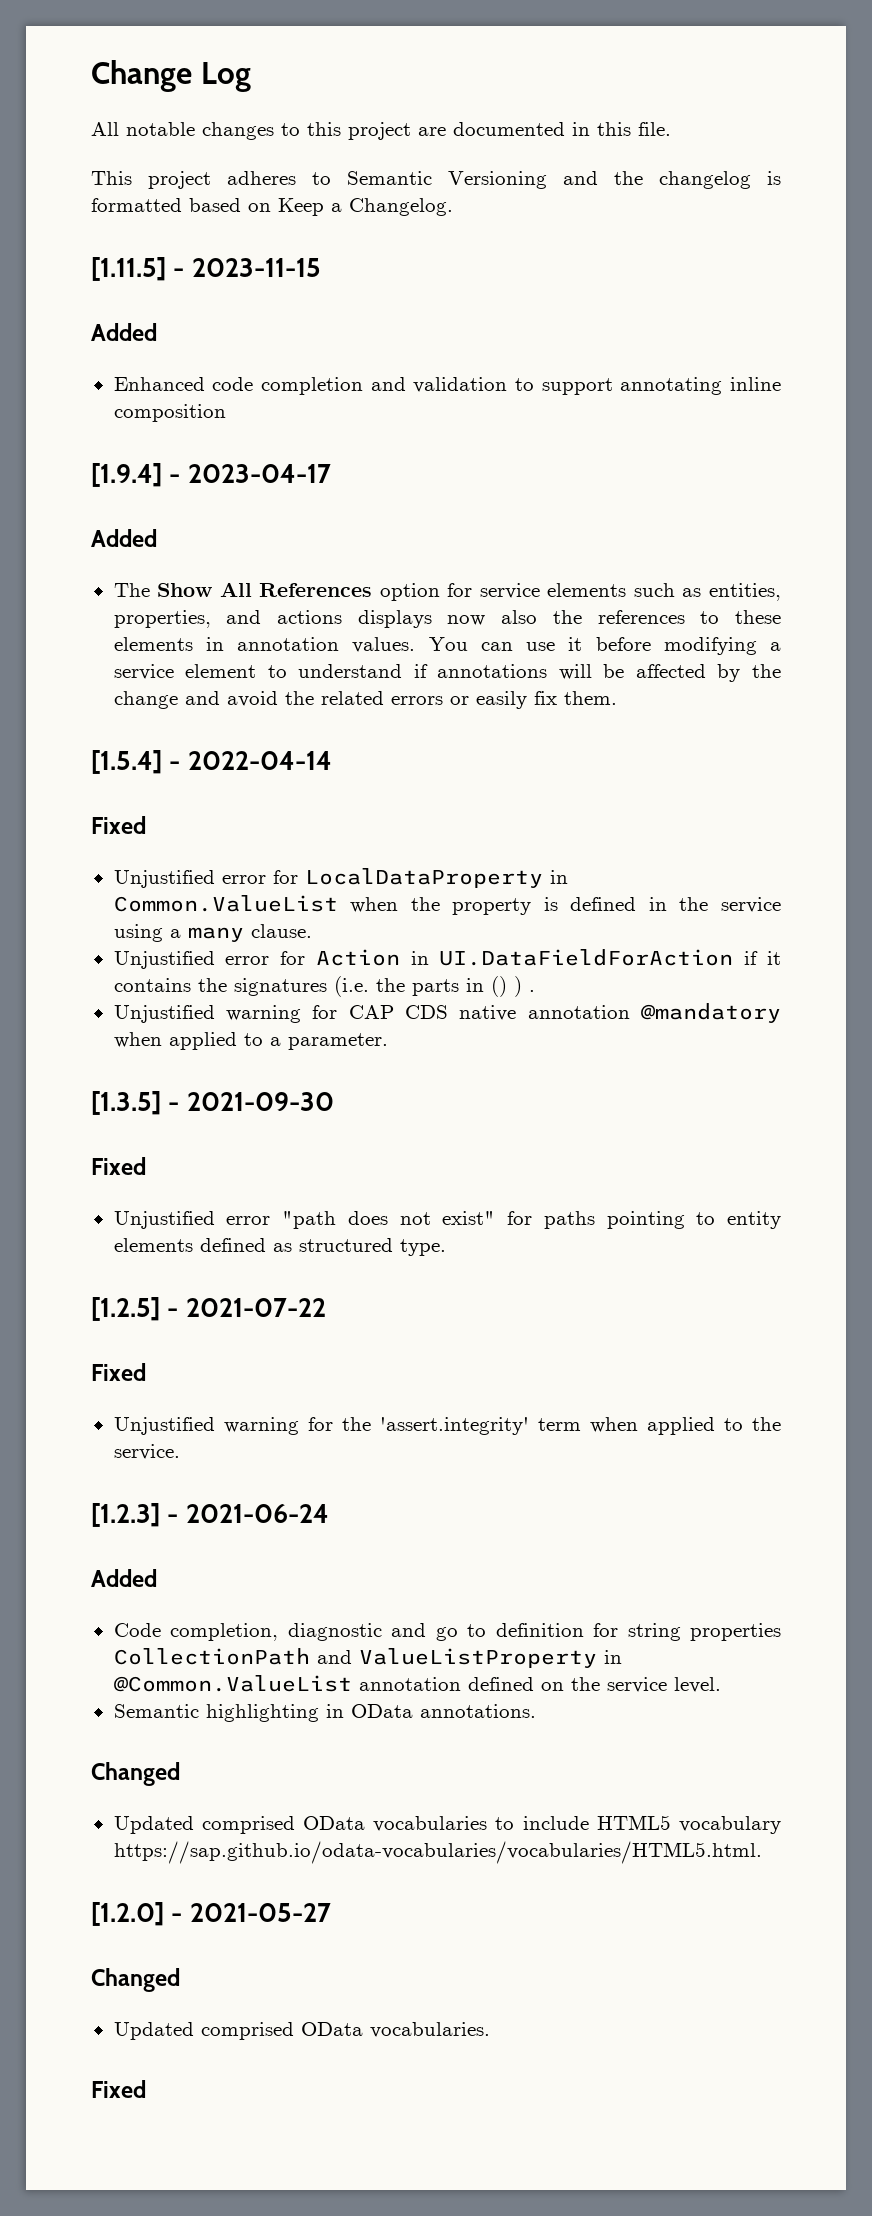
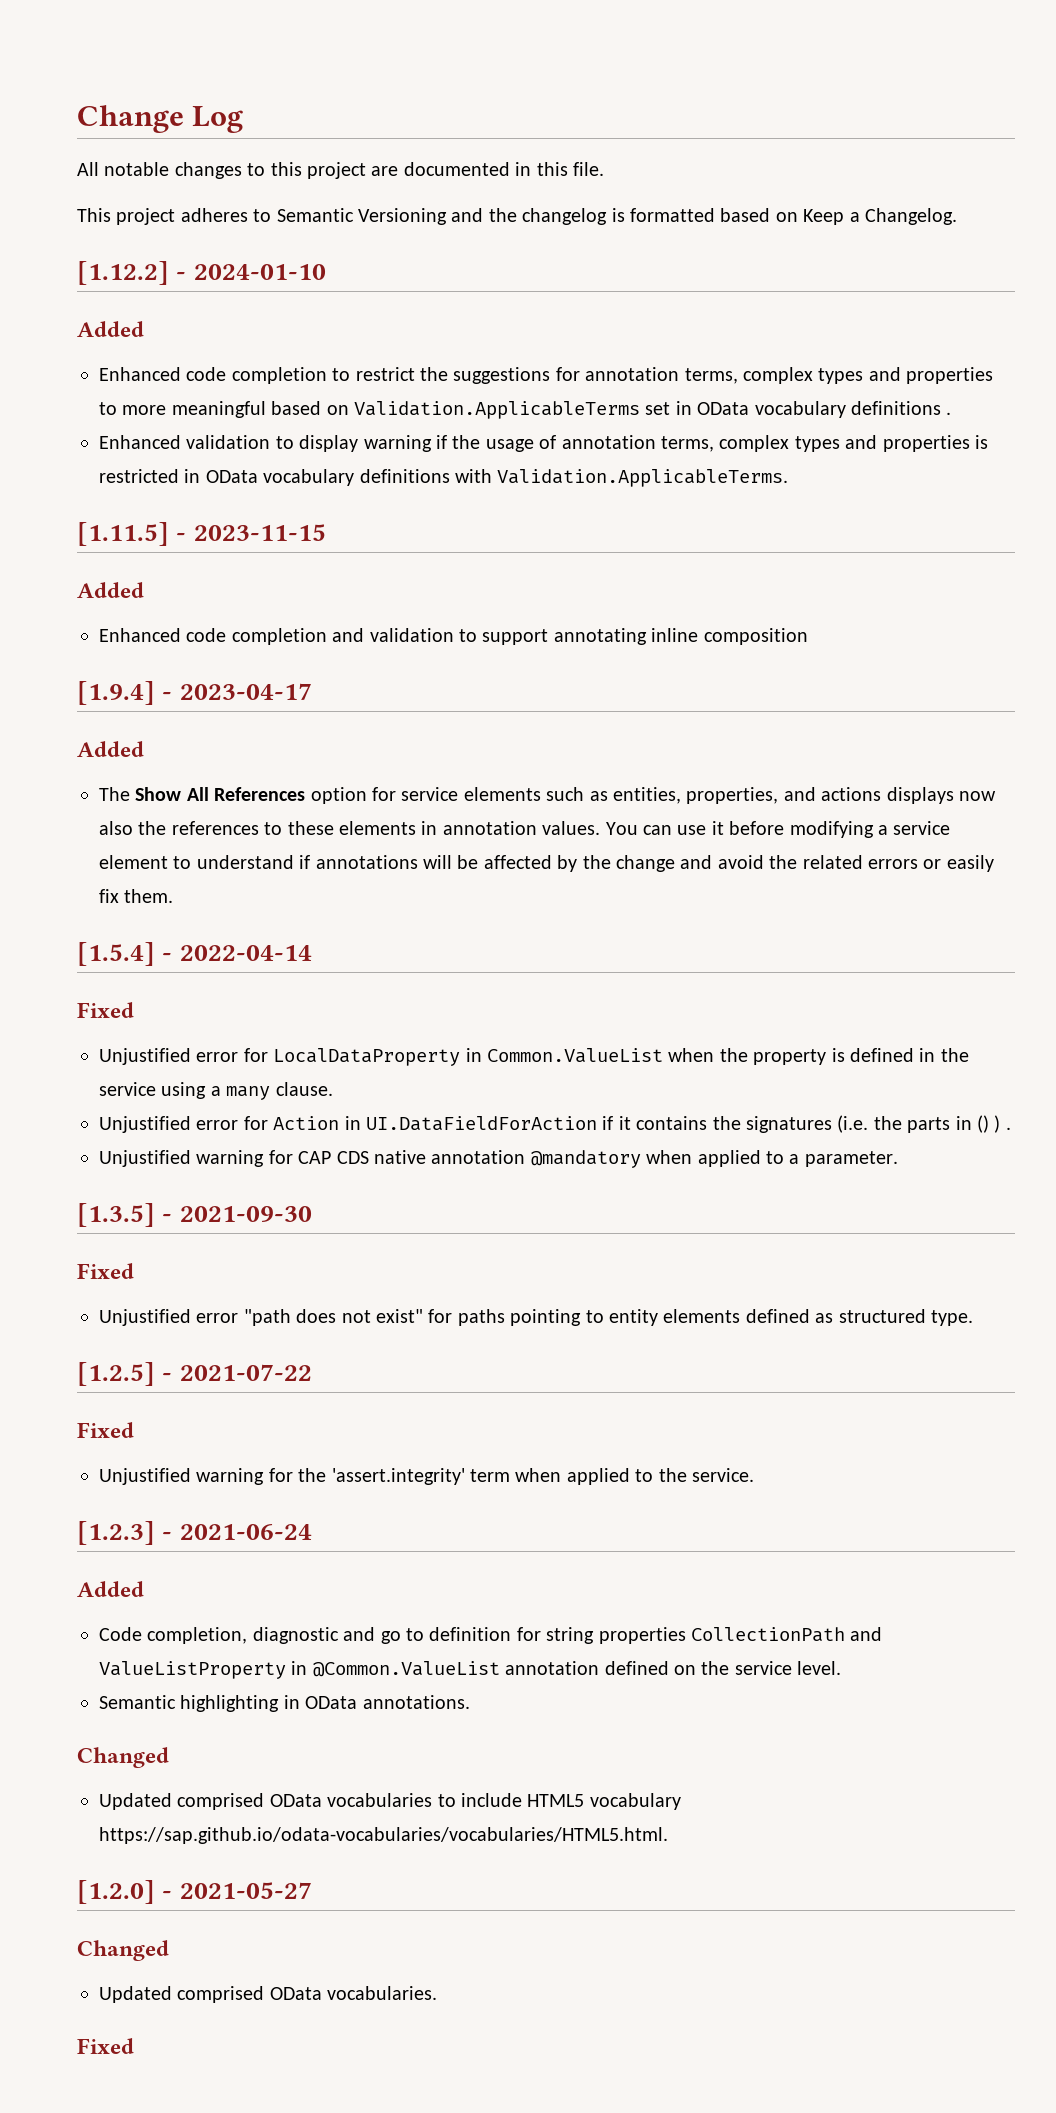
+ [1.12.2] - 2024-01-10
+ Added
+ Enhanced code completion to restrict the suggestions for annotation terms, complex types and properties to more meaningful based on Validation.ApplicableTerms set in OData vocabulary definitions .
+ Enhanced validation to display warning if the usage of annotation terms, complex types and properties is restricted in OData vocabulary definitions with Validation.ApplicableTerms.

